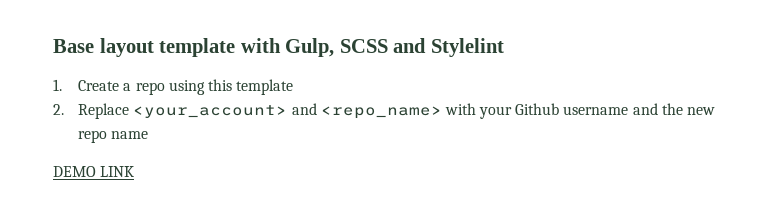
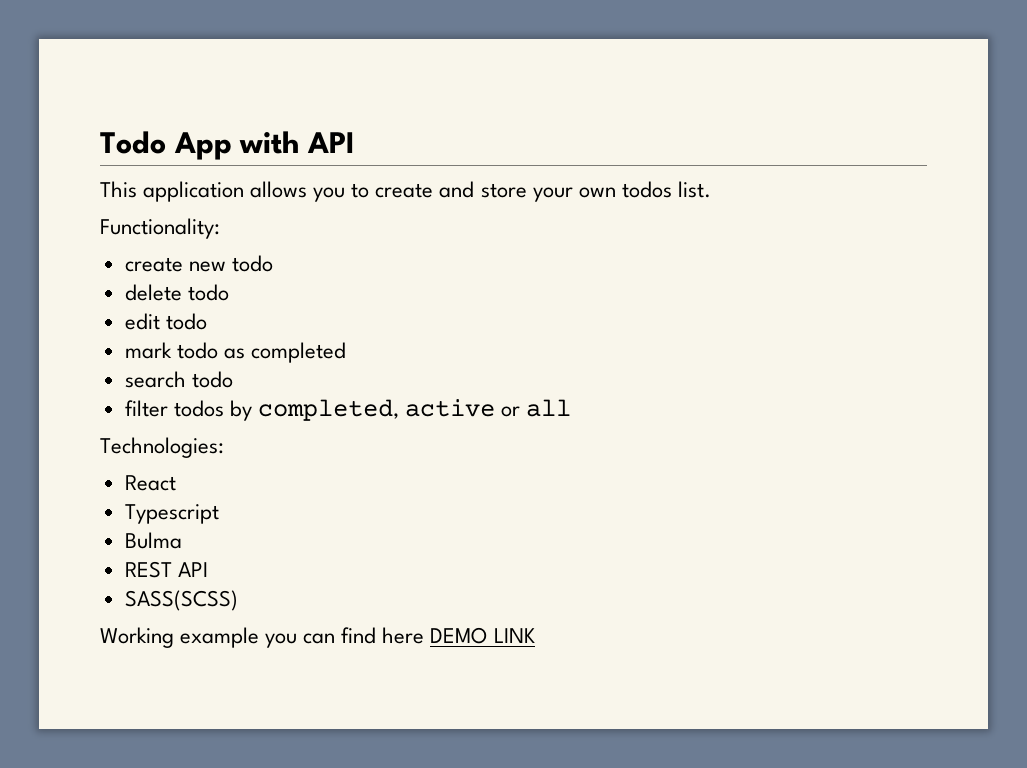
- Base layout template with Gulp, SCSS and Stylelint
- 1. Create a repo using this template
- 2. Replace <your_account> and <repo_name> with your Github username and the new repo name
- DEMO LINK
+ Todo App with API
+ This application allows you to create and store your own todos list.
+ Functionality:
+ create new todo
+ delete todo
+ edit todo
+ mark todo as completed
+ search todo
+ filter todos by completed, active or all
+ Technologies:
+ React
+ Typescript
+ Bulma
+ REST API
+ SASS(SCSS)
+ Working example you can find here DEMO LINK

